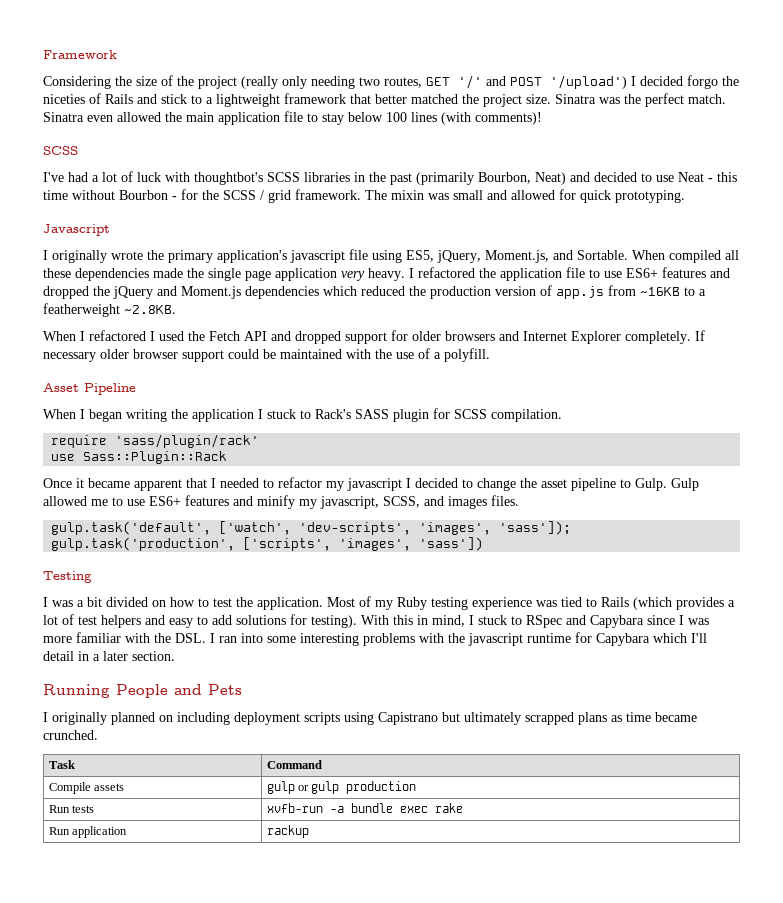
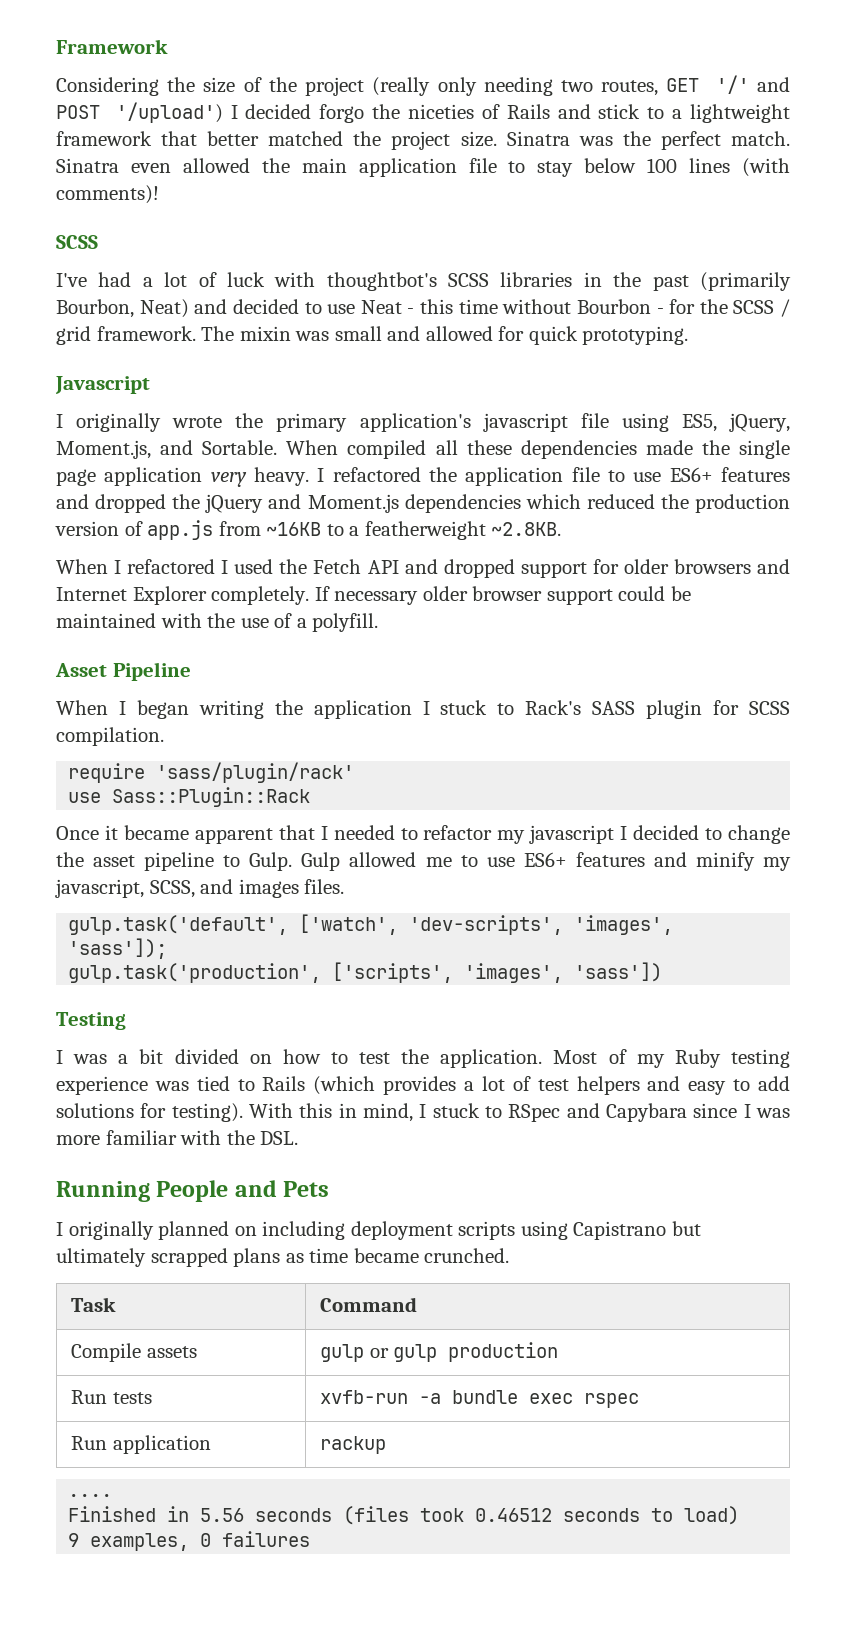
- With this in mind, I stuck to RSpec and Capybara since I was more familiar with the DSL. I ran into some interesting problems with the javascript runtime for Capybara which I'll detail in a later section.
+ With this in mind, I stuck to RSpec and Capybara since I was more familiar with the DSL.
- Run tests | xvfb-run -a bundle exec rake
+ Run tests | xvfb-run -a bundle exec rspec
+ ....
+ Finished in 5.56 seconds (files took 0.46512 seconds to load)
+ 9 examples, 0 failures

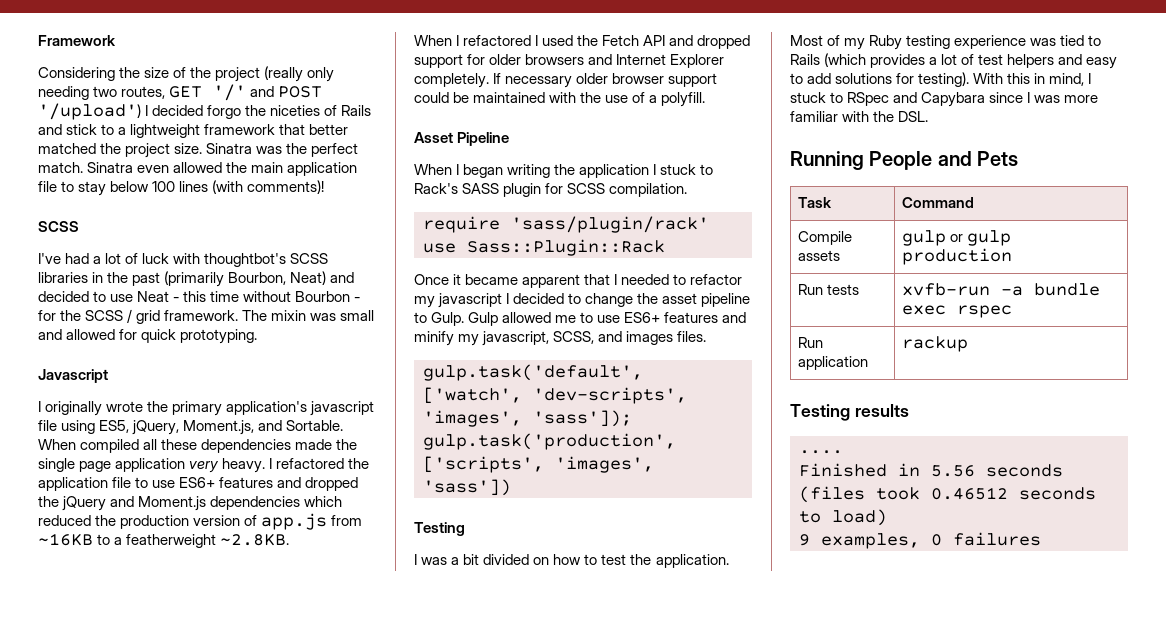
- I originally planned on including deployment scripts using Capistrano but ultimately scrapped plans as time became crunched.
+ Testing results

